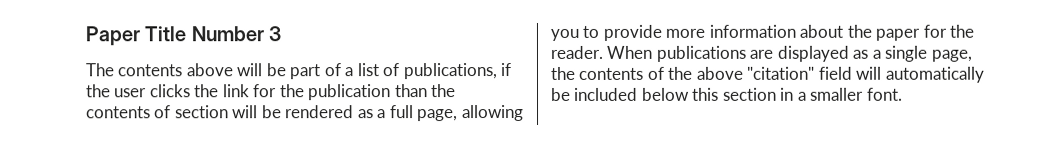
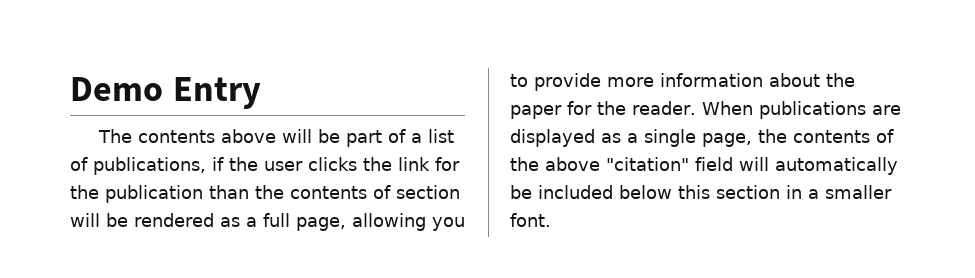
- Paper Title Number 3
+ Demo Entry

